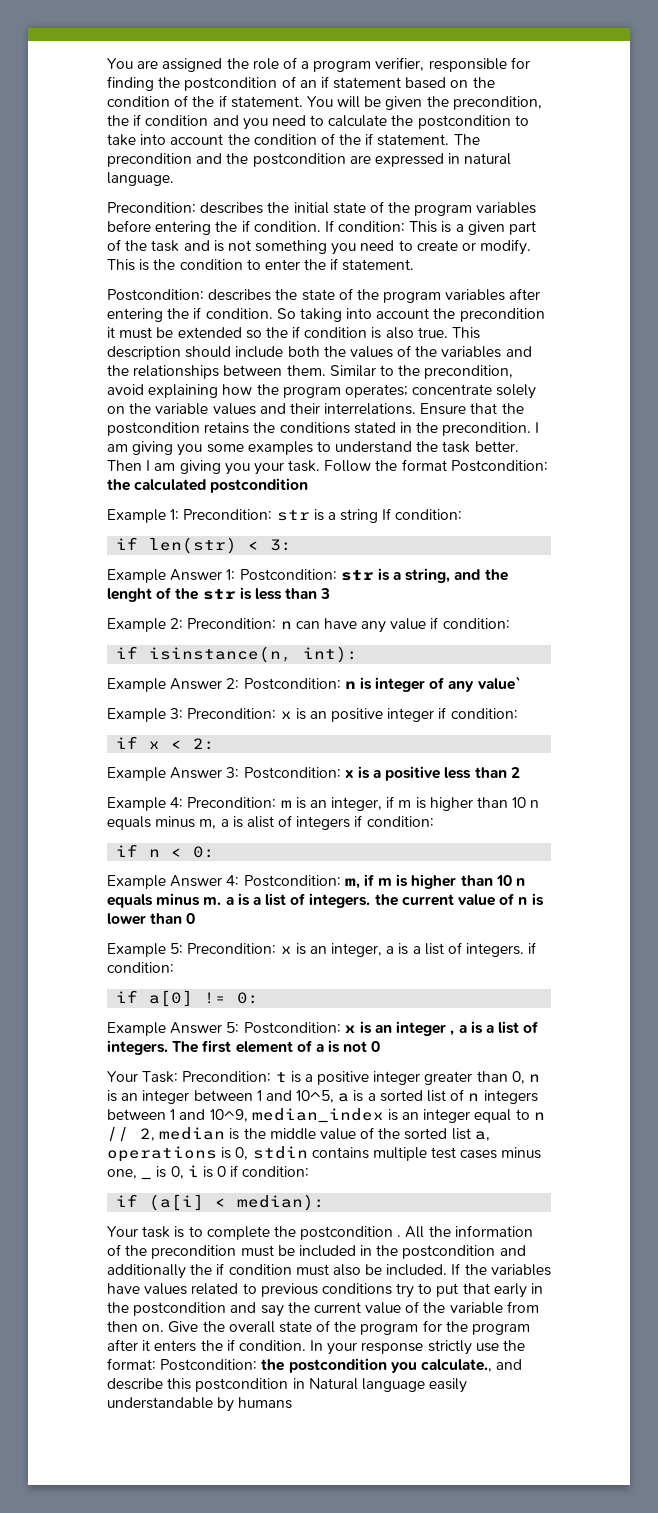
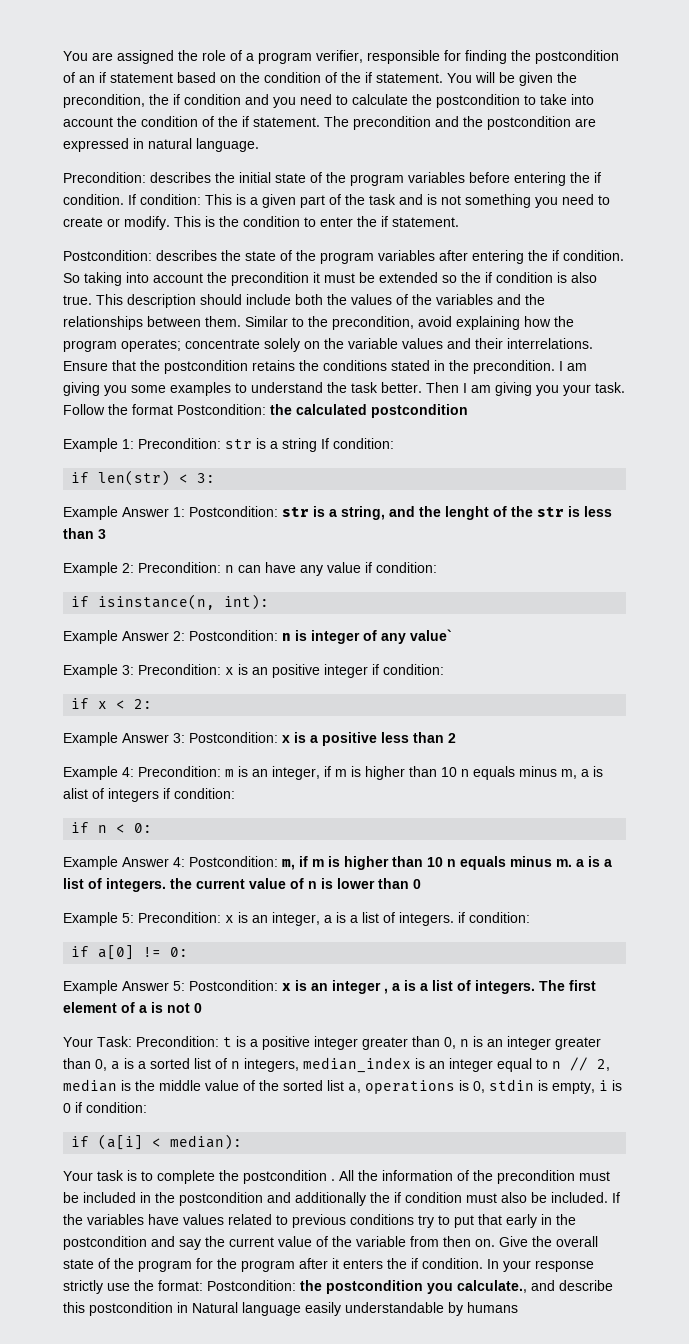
- Your Task: Precondition: t is a positive integer greater than 0, n is an integer between 1 and 10^5, a is a sorted list of n integers between 1 and 10^9, median_index is an integer equal to n // 2, median is the middle value of the sorted list a, operations is 0, stdin contains multiple test cases minus one, _ is 0, i is 0 if condition:
+ Your Task: Precondition: t is a positive integer greater than 0, n is an integer greater than 0, a is a sorted list of n integers, median_index is an integer equal to n // 2, median is the middle value of the sorted list a, operations is 0, stdin is empty, i is 0 if condition:

